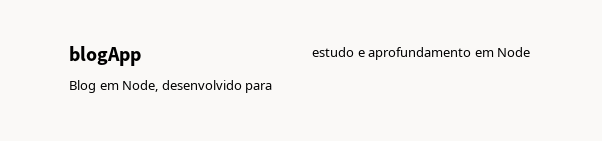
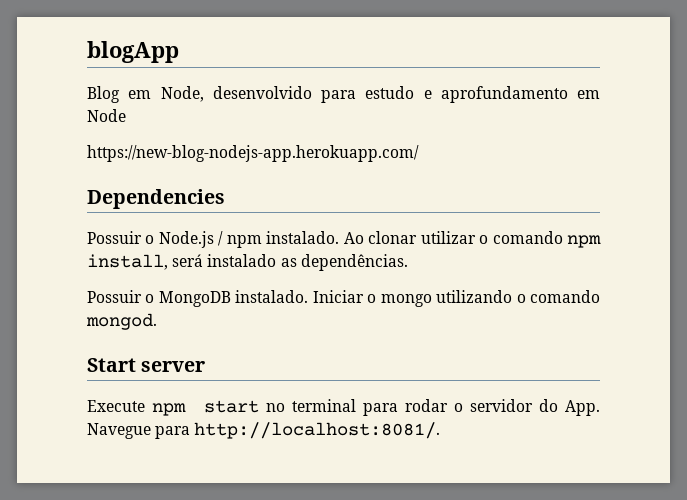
+ https://new-blog-nodejs-app.herokuapp.com/
+ Dependencies
+ Possuir o Node.js / npm instalado. Ao clonar utilizar o comando npm install, será instalado as dependências.
+ Possuir o MongoDB instalado. Iniciar o mongo utilizando o comando mongod.
+ Start server
+ Execute npm start no terminal para rodar o servidor do App. Navegue para http://localhost:8081/.

